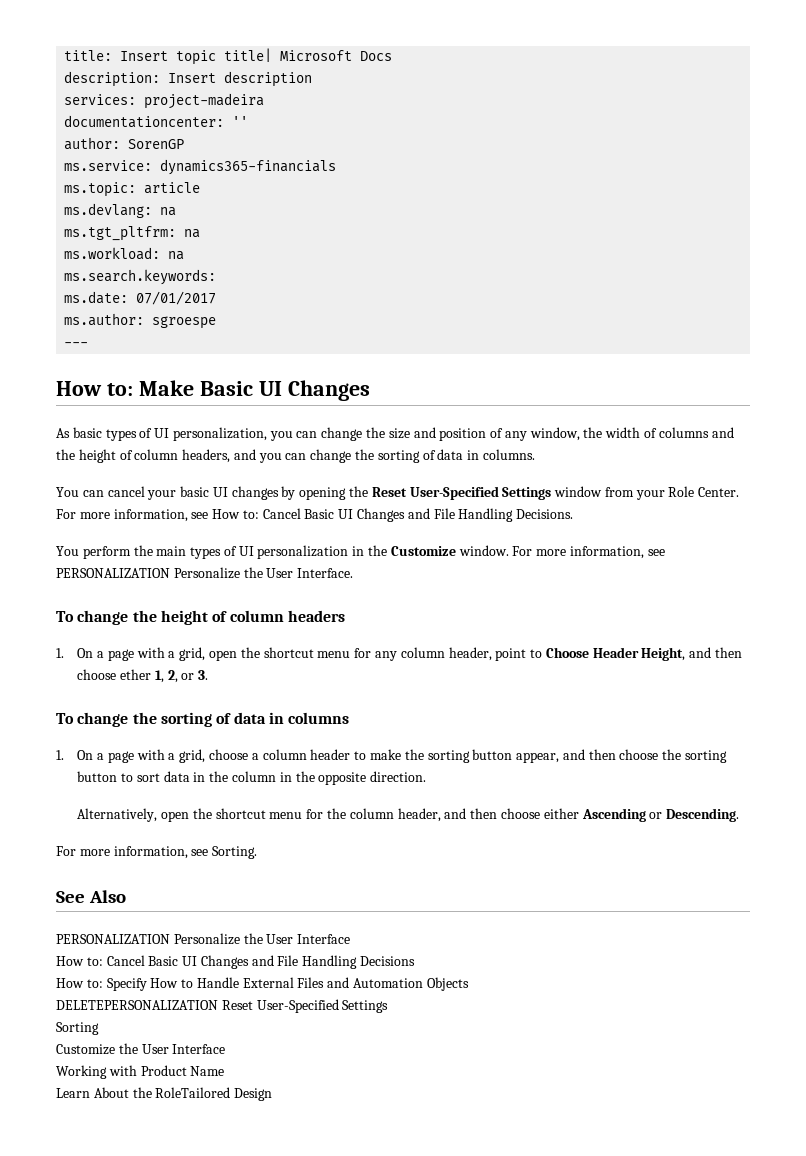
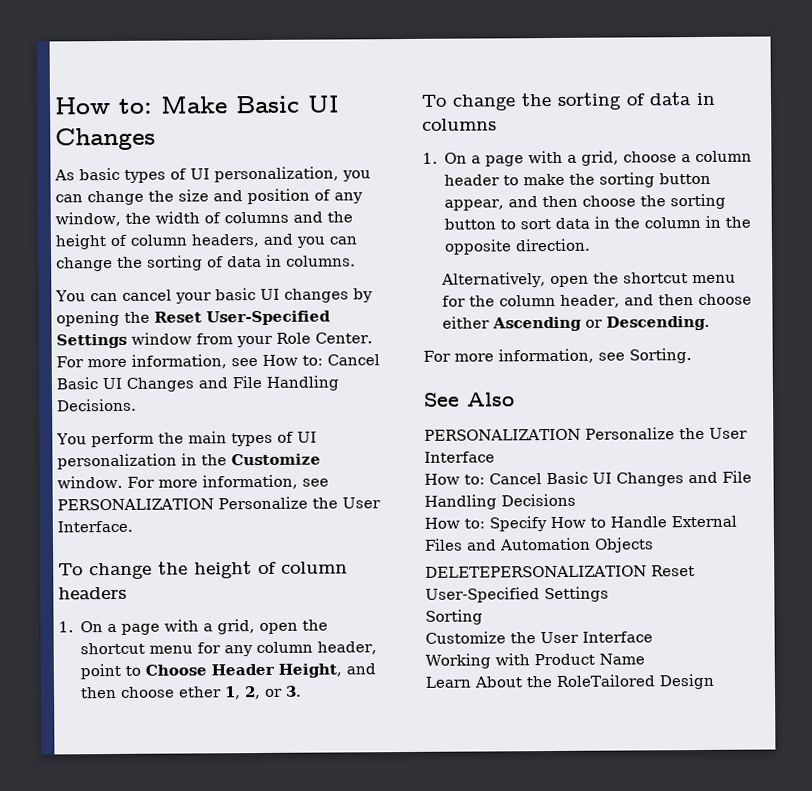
- title: Insert topic title| Microsoft Docs
- description: Insert description
- services: project-madeira
- documentationcenter: ''
- author: SorenGP
- ms.service: dynamics365-financials
- ms.topic: article
- ms.devlang: na
- ms.tgt_pltfrm: na
- ms.workload: na
- ms.search.keywords:
- ms.date: 07/01/2017
- ms.author: sgroespe
- ---

